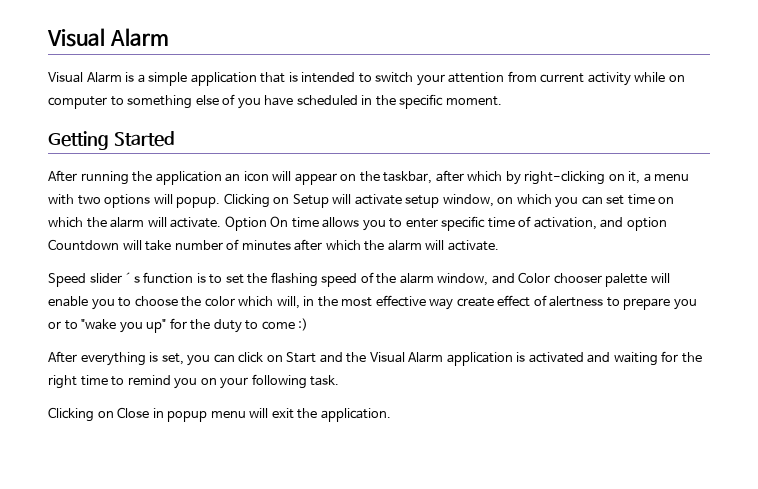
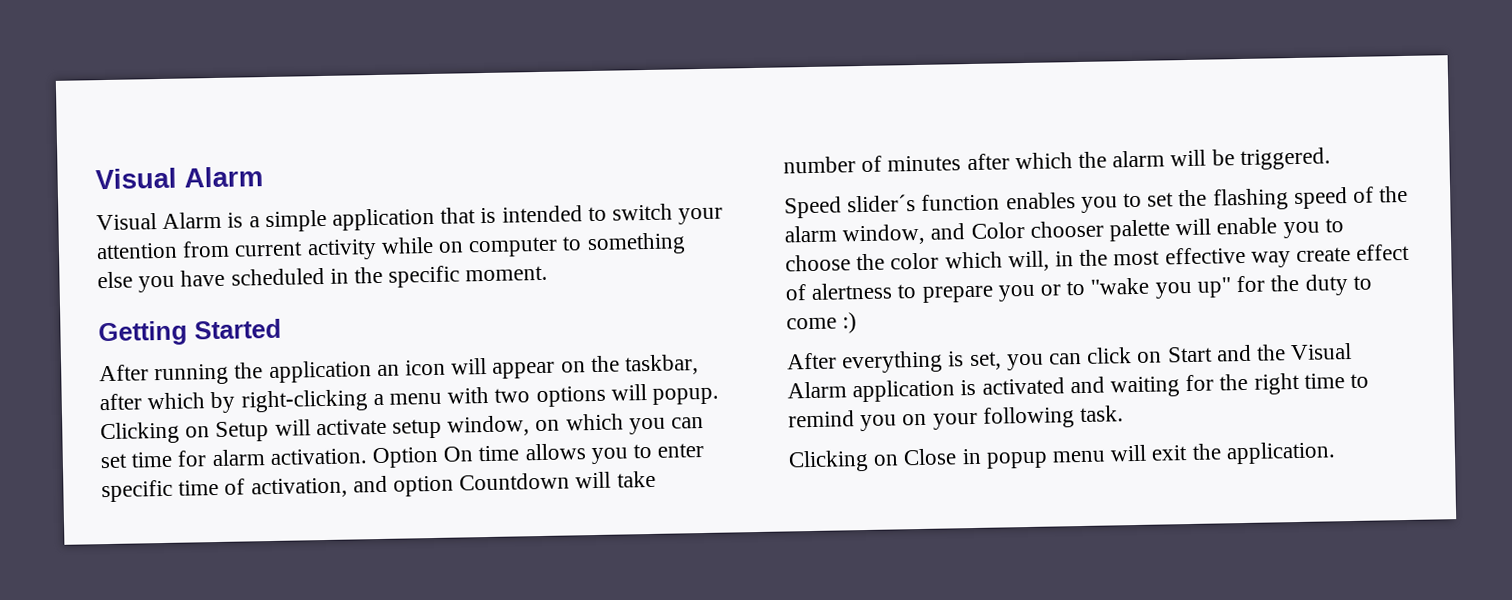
- Visual Alarm is a simple application that is intended to switch your attention from current activity while on computer to something else of you have scheduled in the specific moment.
+ Visual Alarm is a simple application that is intended to switch your attention from current activity while on computer to something else you have scheduled in the specific moment.
- After running the application an icon will appear on the taskbar, after which by right-clicking on it, a menu with two options will popup.
+ After running the application an icon will appear on the taskbar, after which by right-clicking a menu with two options will popup.
- Clicking on Setup will activate setup window, on which you can set time on which the alarm will activate.
+ Clicking on Setup will activate setup window, on which you can set time for alarm activation.
- Option On time allows you to enter specific time of activation, and option Countdown will take number of minutes after which the alarm will activate.
+ Option On time allows you to enter specific time of activation, and option Countdown will take number of minutes after which the alarm will be triggered.
- Speed slider´s function is to set the flashing speed of the alarm window, and Color chooser palette will enable you to choose the color which will, in the most effective way create effect of alertness to prepare you or to "wake you up" for the duty to come :)
+ Speed slider´s function enables you to set the flashing speed of the alarm window, and Color chooser palette will enable you to choose the color which will, in the most effective way create effect of alertness to prepare you or to "wake you up" for the duty to come :)

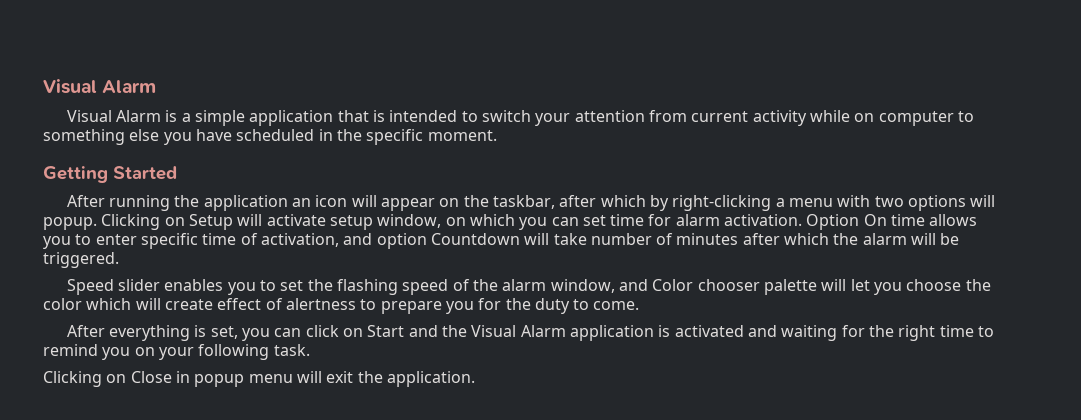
- Speed slider´s function enables you to set the flashing speed of the alarm window, and Color chooser palette will enable you to choose the color which will, in the most effective way create effect of alertness to prepare you or to "wake you up" for the duty to come :)
+ Speed slider enables you to set the flashing speed of the alarm window, and Color chooser palette will let you choose the color which will create effect of alertness to prepare you for the duty to come.

